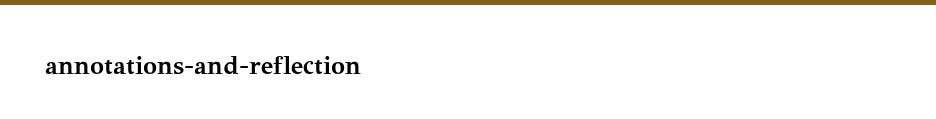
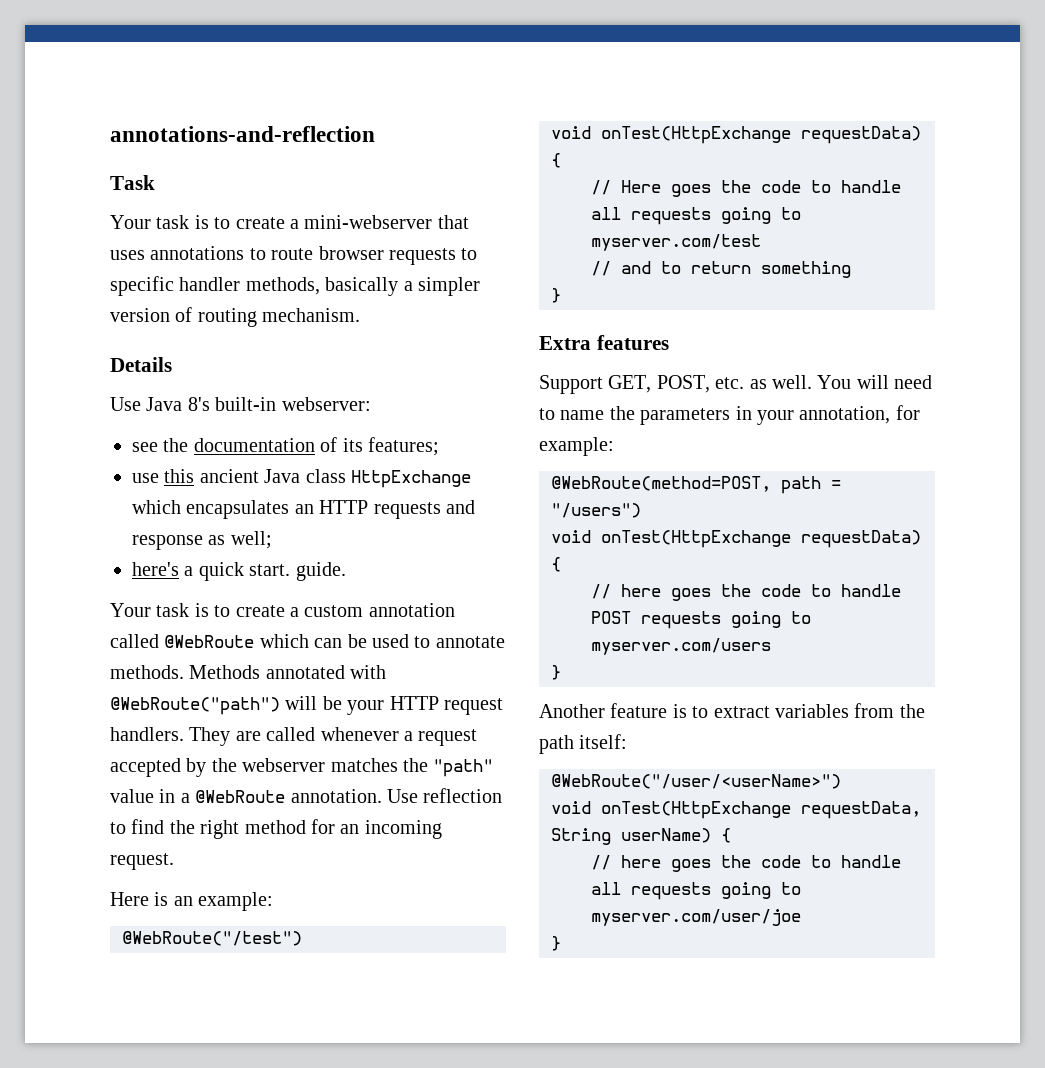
+ Task
+ Your task is to create a mini-webserver that uses annotations to route browser requests to specific handler methods, basically a simpler version of routing mechanism.
+ Details
+ Use Java 8's built-in webserver:
+ see the documentation of its features;
+ use this ancient Java class HttpExchange which encapsulates an HTTP requests and response as well;
+ here's a quick start. guide.
+ Your task is to create a custom annotation called @WebRoute which can be used to annotate methods. Methods annotated with @WebRoute("path") will be your HTTP request handlers. They are called whenever a request accepted by the webserver matches the "path" value in a @WebRoute annotation. Use reflection to find the right method for an incoming request.
+ Here is an example:
+ @WebRoute("/test")
+ void onTest(HttpExchange requestData) {
+ // Here goes the code to handle all requests going to myserver.com/test
+ // and to return something
+ }
+ Extra features
+ Support GET, POST, etc. as well. You will need to name the parameters in your annotation, for example:
+ @WebRoute(method=POST, path = "/users")
+ void onTest(HttpExchange requestData) {
+ // here goes the code to handle POST requests going to myserver.com/users
+ }
+ Another feature is to extract variables from the path itself:
+ @WebRoute("/user/<userName>")
+ void onTest(HttpExchange requestData, String userName) {
+ // here goes the code to handle all requests going to myserver.com/user/joe
+ }

